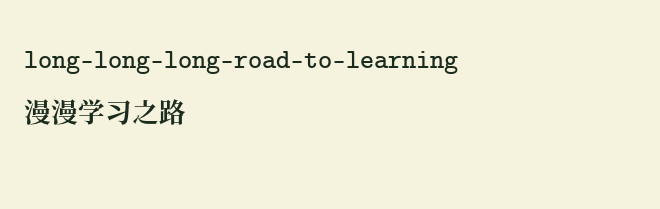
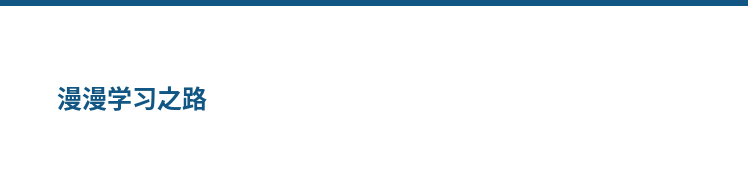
- long-long-long-road-to-learning

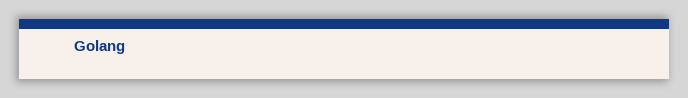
- 漫漫学习之路
+ Golang

